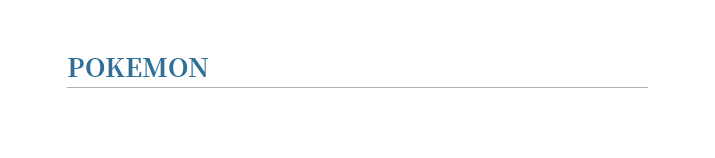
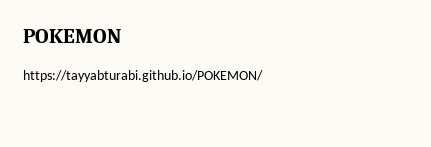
+ https://tayyabturabi.github.io/POKEMON/

